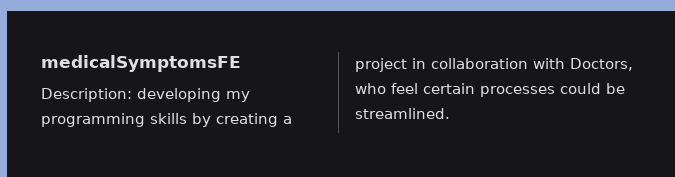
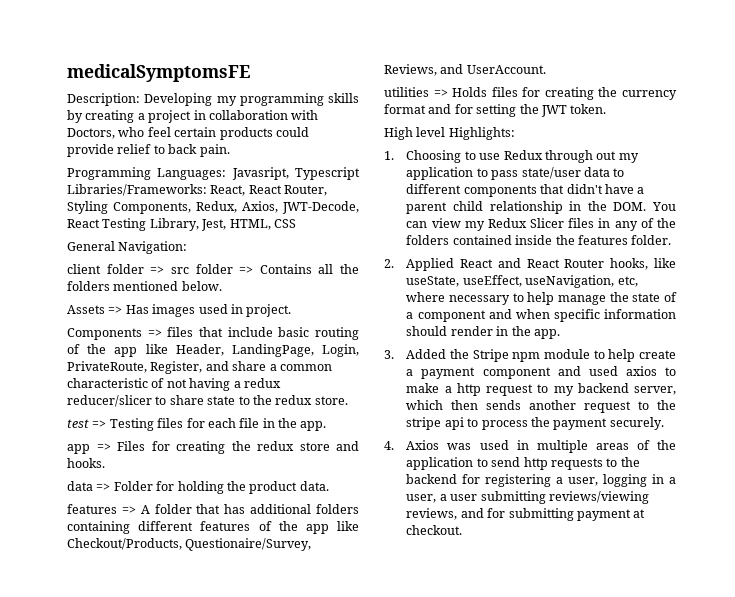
- Description: developing my programming skills by creating a project in collaboration with Doctors, who feel certain processes could be streamlined.
+ Description: Developing my programming skills by creating a project in collaboration with Doctors, who feel certain products could provide relief to back pain.
+ Programming Languages: Javasript, Typescript Libraries/Frameworks: React, React Router, Styling Components, Redux, Axios, JWT-Decode, React Testing Library, Jest, HTML, CSS
+ General Navigation:
+ client folder => src folder => Contains all the folders mentioned below.
+ Assets => Has images used in project.
+ Components => files that include basic routing of the app like Header, LandingPage, Login, PrivateRoute, Register, and share a common characteristic of not having a redux reducer/slicer to share state to the redux store.
+ test => Testing files for each file in the app.
+ app => Files for creating the redux store and hooks.
+ data => Folder for holding the product data.
+ features => A folder that has additional folders containing different features of the app like Checkout/Products, Questionaire/Survey, Reviews, and UserAccount.
+ utilities => Holds files for creating the currency format and for setting the JWT token.
+ High level Highlights:
+ 1. Choosing to use Redux through out my application to pass state/user data to different components that didn't have a parent child relationship in the DOM. You can view my Redux Slicer files in any of the folders contained inside the features folder.
+ 2. Applied React and React Router hooks, like useState, useEffect, useNavigation, etc, where necessary to help manage the state of a component and when specific information should render in the app.
+ 3. Added the Stripe npm module to help create a payment component and used axios to make a http request to my backend server, which then sends another request to the stripe api to process the payment securely.
+ 4. Axios was used in multiple areas of the application to send http requests to the backend for registering a user, logging in a user, a user submitting reviews/viewing reviews, and for submitting payment at checkout.

